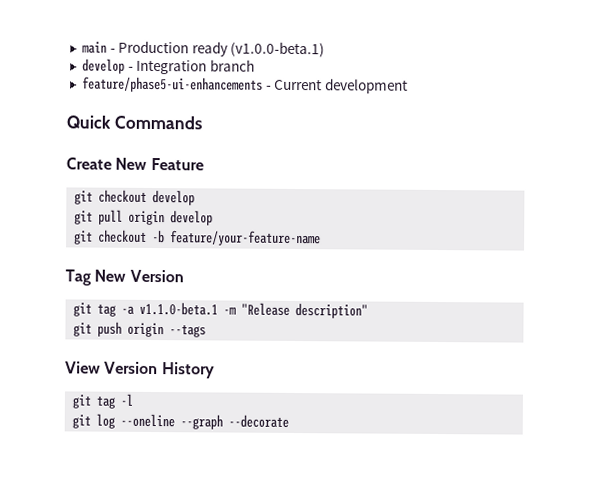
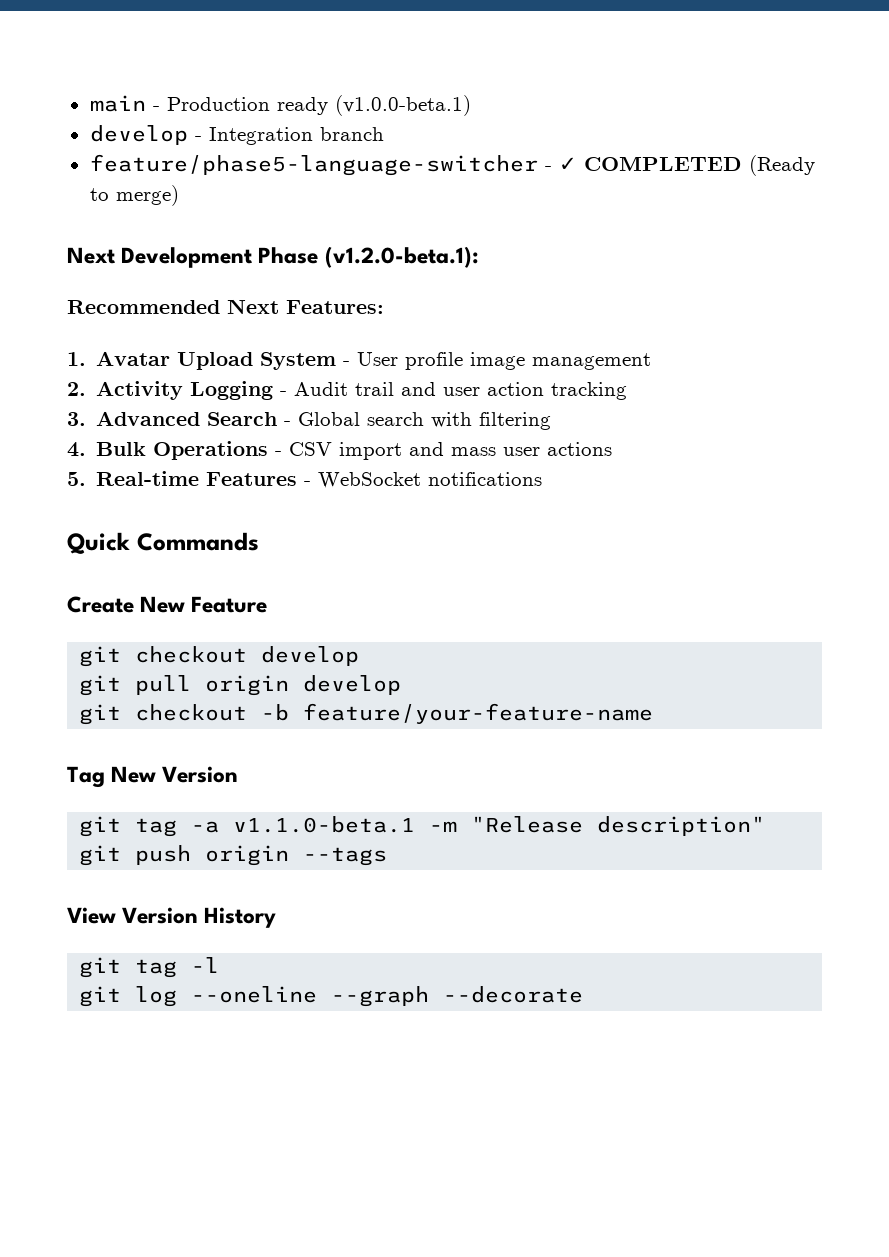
- feature/phase5-ui-enhancements - Current development
+ feature/phase5-language-switcher - ✓ COMPLETED (Ready to merge)
+ Next Development Phase (v1.2.0-beta.1):
+ Recommended Next Features:
+ 1. Avatar Upload System - User profile image management
+ 2. Activity Logging - Audit trail and user action tracking
+ 3. Advanced Search - Global search with filtering
+ 4. Bulk Operations - CSV import and mass user actions
+ 5. Real-time Features - WebSocket notifications

